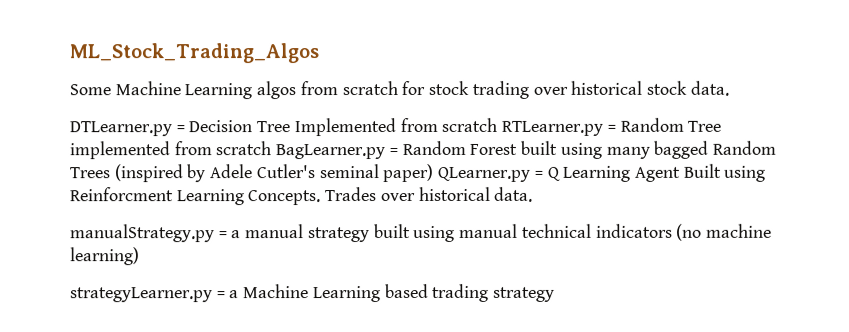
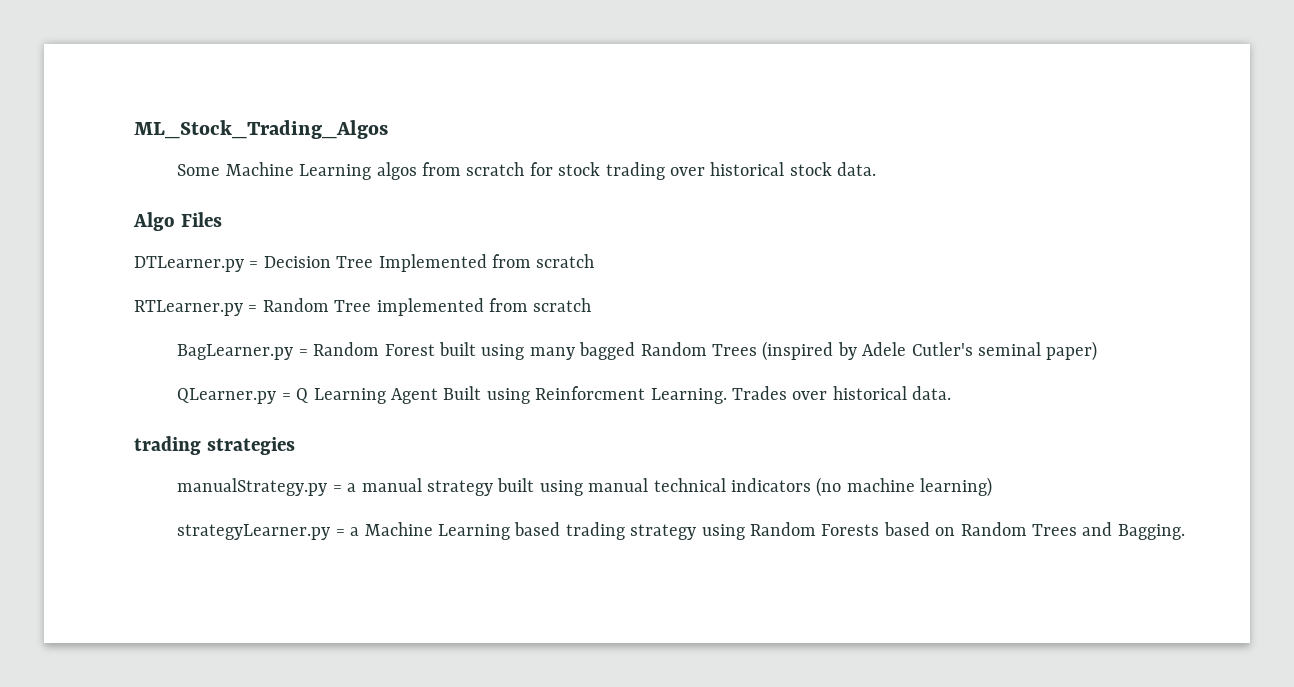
+ Algo Files
- DTLearner.py = Decision Tree Implemented from scratch RTLearner.py = Random Tree implemented from scratch BagLearner.py = Random Forest built using many bagged Random Trees (inspired by Adele Cutler's seminal paper) QLearner.py = Q Learning Agent Built using Reinforcment Learning Concepts.
+ DTLearner.py = Decision Tree Implemented from scratch
+ RTLearner.py = Random Tree implemented from scratch
+ BagLearner.py = Random Forest built using many bagged Random Trees (inspired by Adele Cutler's seminal paper)
+ QLearner.py = Q Learning Agent Built using Reinforcment Learning.
+ trading strategies
- strategyLearner.py = a Machine Learning based trading strategy
+ strategyLearner.py = a Machine Learning based trading strategy using Random Forests based on Random Trees and Bagging.

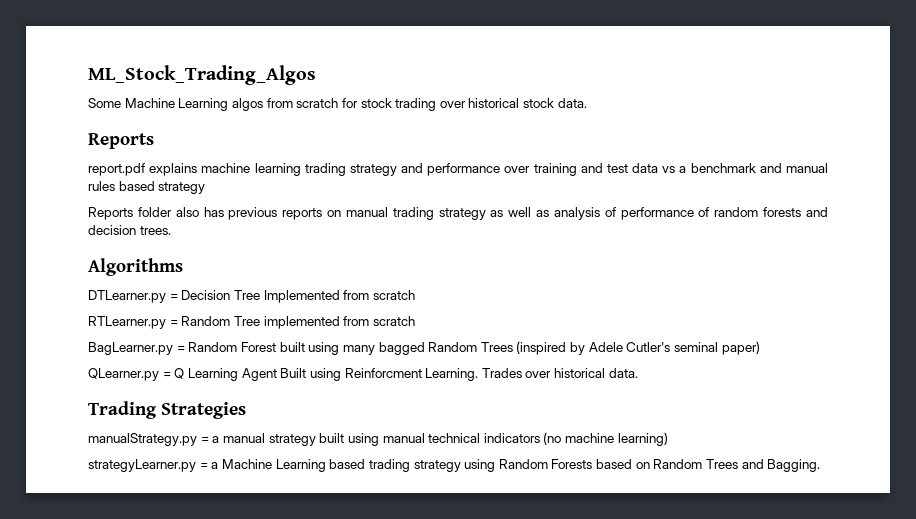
  Some Machine Learning algos from scratch for stock trading over historical stock data.
- Algo Files
+ Reports
+ report.pdf explains machine learning trading strategy and performance over training and test data vs a benchmark and manual rules based strategy
+ Reports folder also has previous reports on manual trading strategy as well as analysis of performance of random forests and decision trees.
+ Algorithms
- trading strategies
+ Trading Strategies

